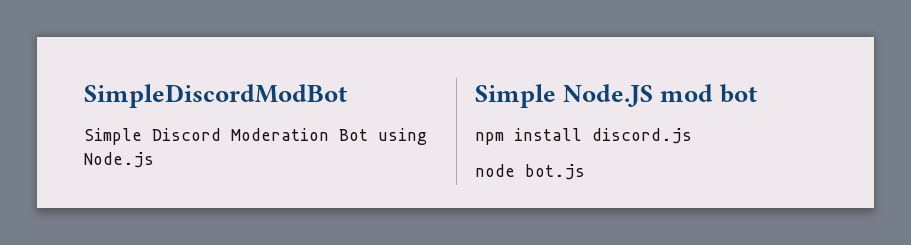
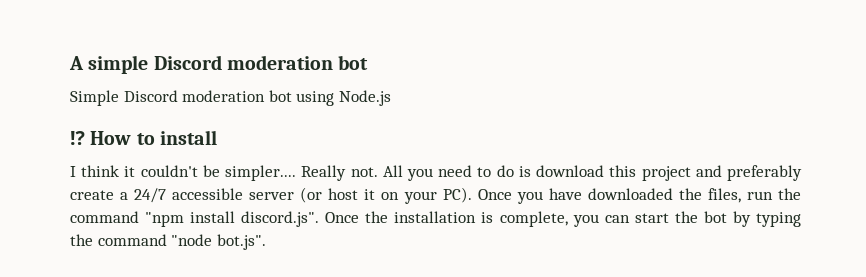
- SimpleDiscordModBot
+ A simple Discord moderation bot
- Simple Discord Moderation Bot using Node.js
+ Simple Discord moderation bot using Node.js
- Simple Node.JS mod bot
- npm install discord.js
- node bot.js
+ ⁉ How to install
+ I think it couldn't be simpler.... Really not. All you need to do is download this project and preferably create a 24/7 accessible server (or host it on your PC). Once you have downloaded the files, run the command "npm install discord.js". Once the installation is complete, you can start the bot by typing the command "node bot.js".

